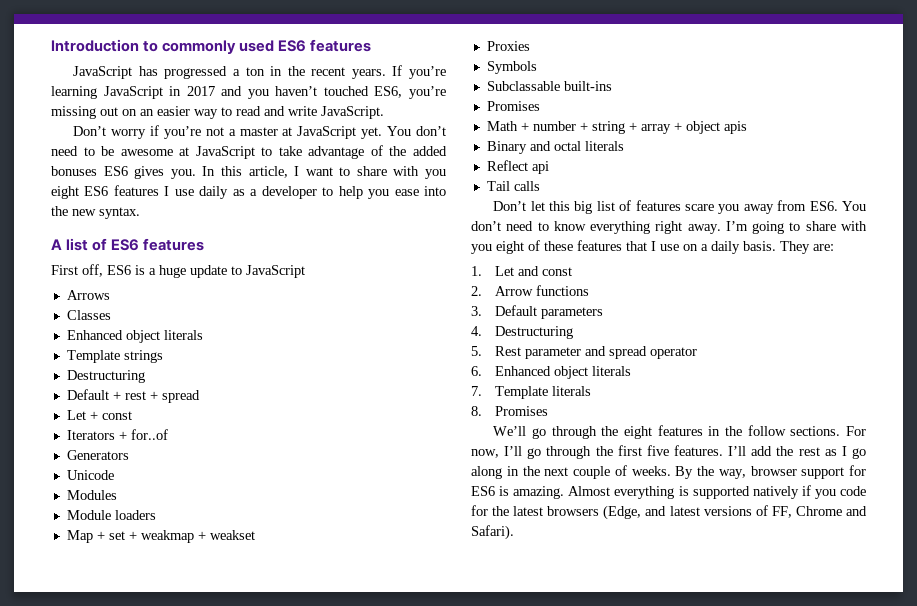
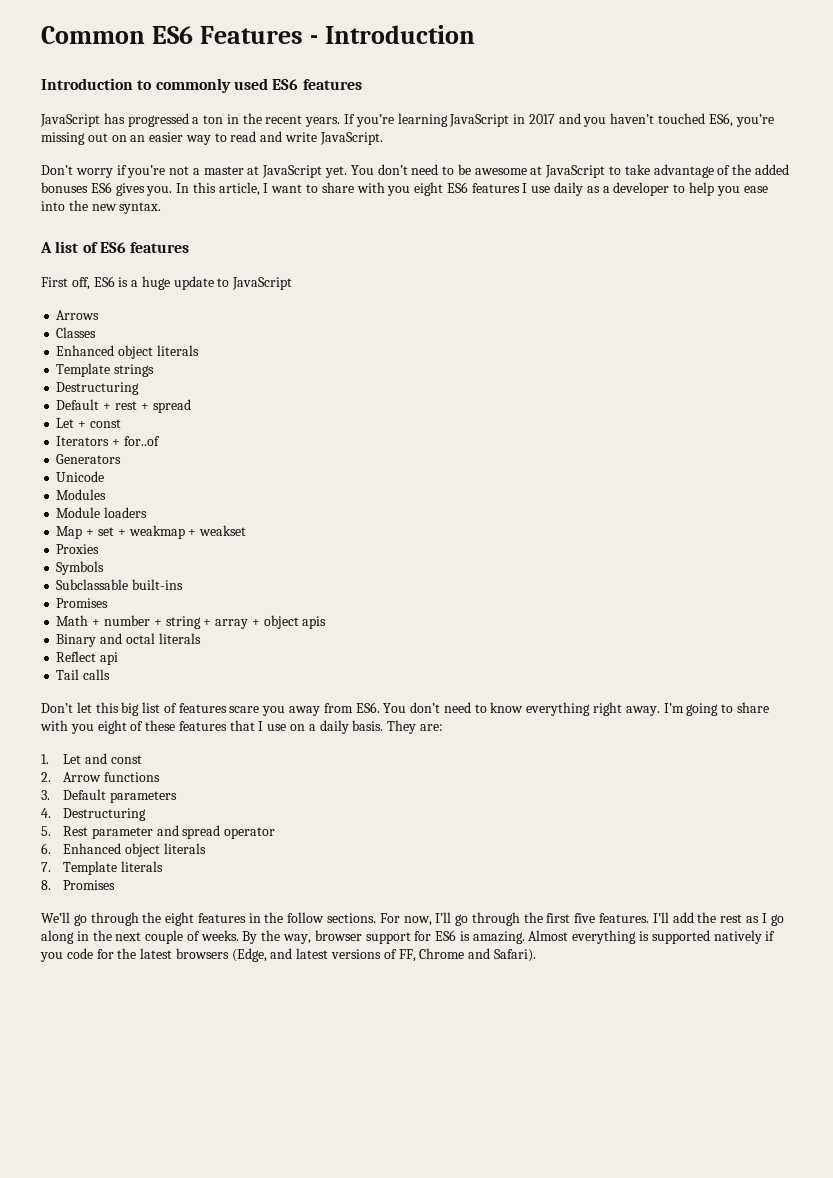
+ Common ES6 Features - Introduction

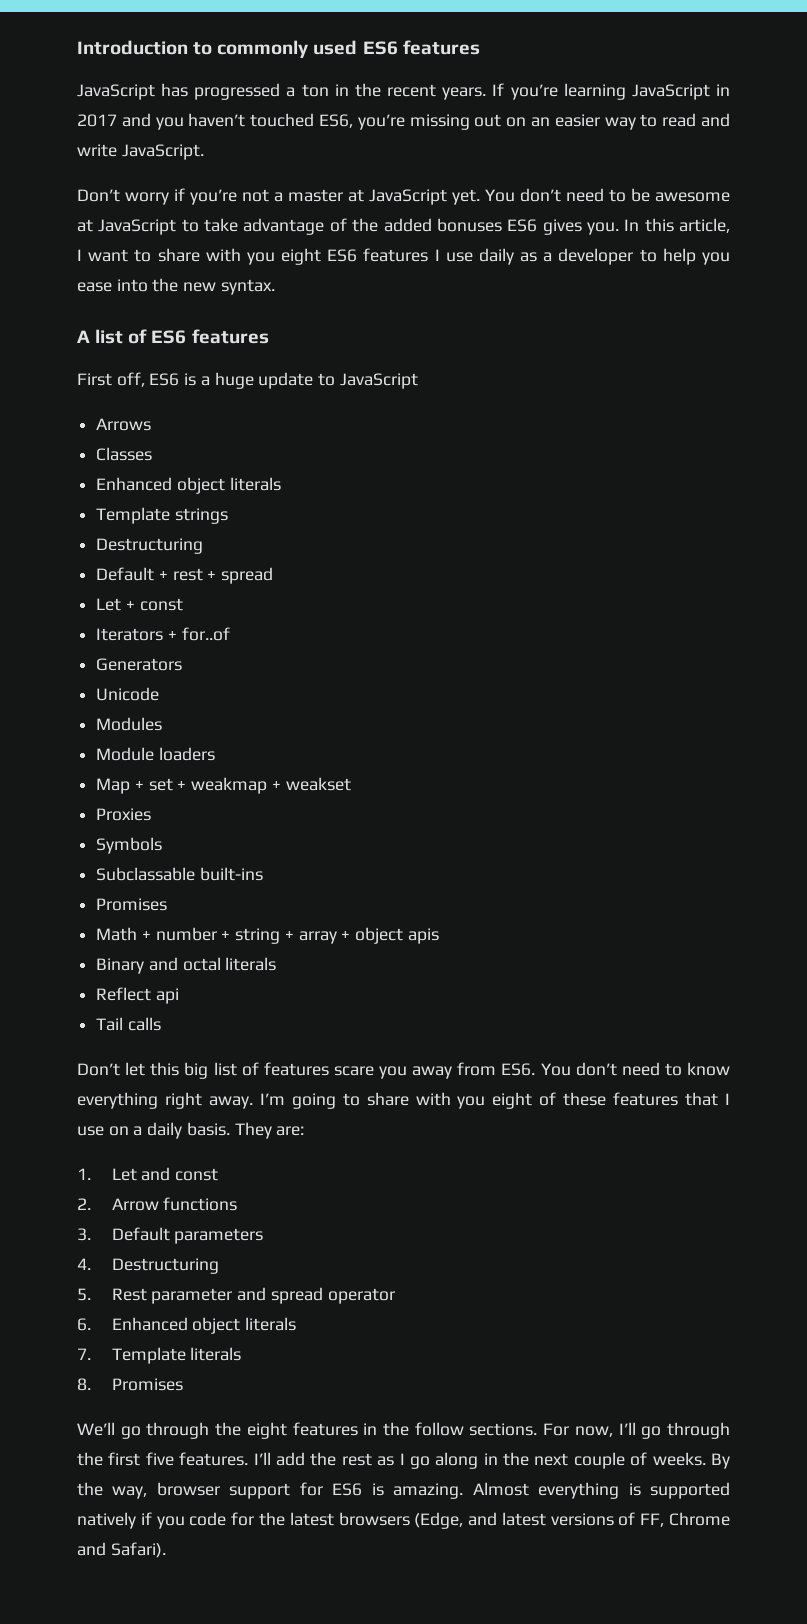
- Common ES6 Features - Introduction

